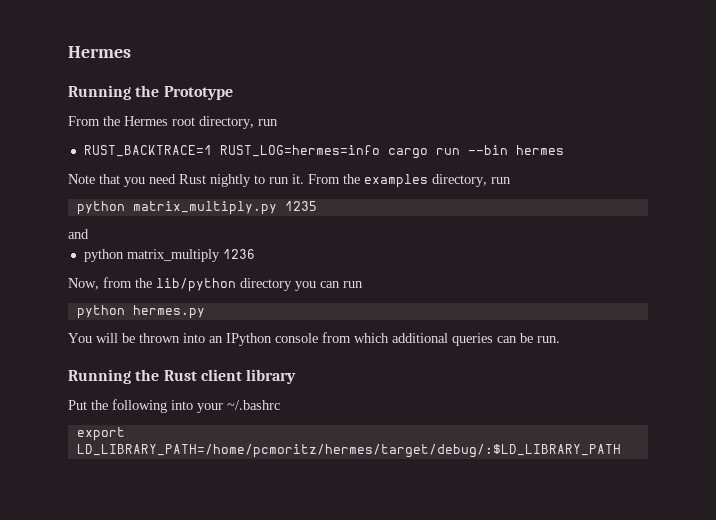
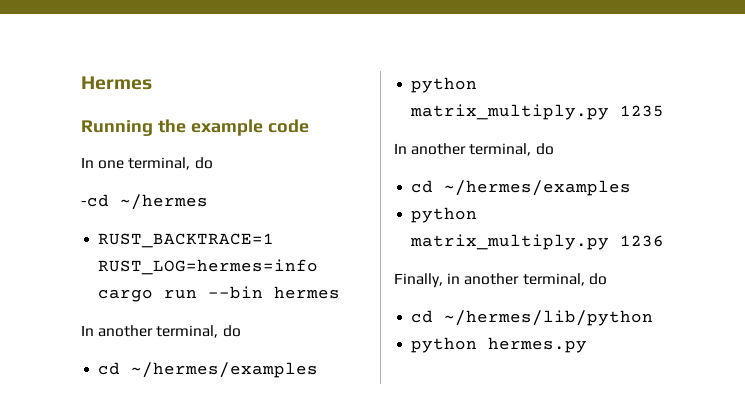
- Running the Prototype
- From the Hermes root directory, run
+ Running the example code
+ In one terminal, do
+ -cd ~/hermes
  RUST_BACKTRACE=1 RUST_LOG=hermes=info cargo run --bin hermes
- Note that you need Rust nightly to run it. From the examples directory, run
+ In another terminal, do
+ cd ~/hermes/examples
  python matrix_multiply.py 1235
- and
- python matrix_multiply 1236
+ In another terminal, do
+ cd ~/hermes/examples
+ python matrix_multiply.py 1236
- Now, from the lib/python directory you can run
+ Finally, in another terminal, do
+ cd ~/hermes/lib/python
  python hermes.py
- You will be thrown into an IPython console from which additional queries can be run.
- Running the Rust client library
- Put the following into your ~/.bashrc
- export LD_LIBRARY_PATH=/home/pcmoritz/hermes/target/debug/:$LD_LIBRARY_PATH

